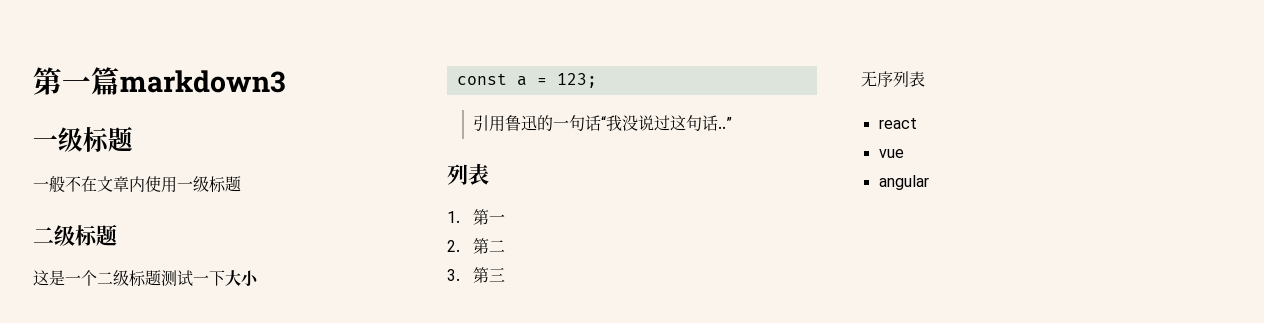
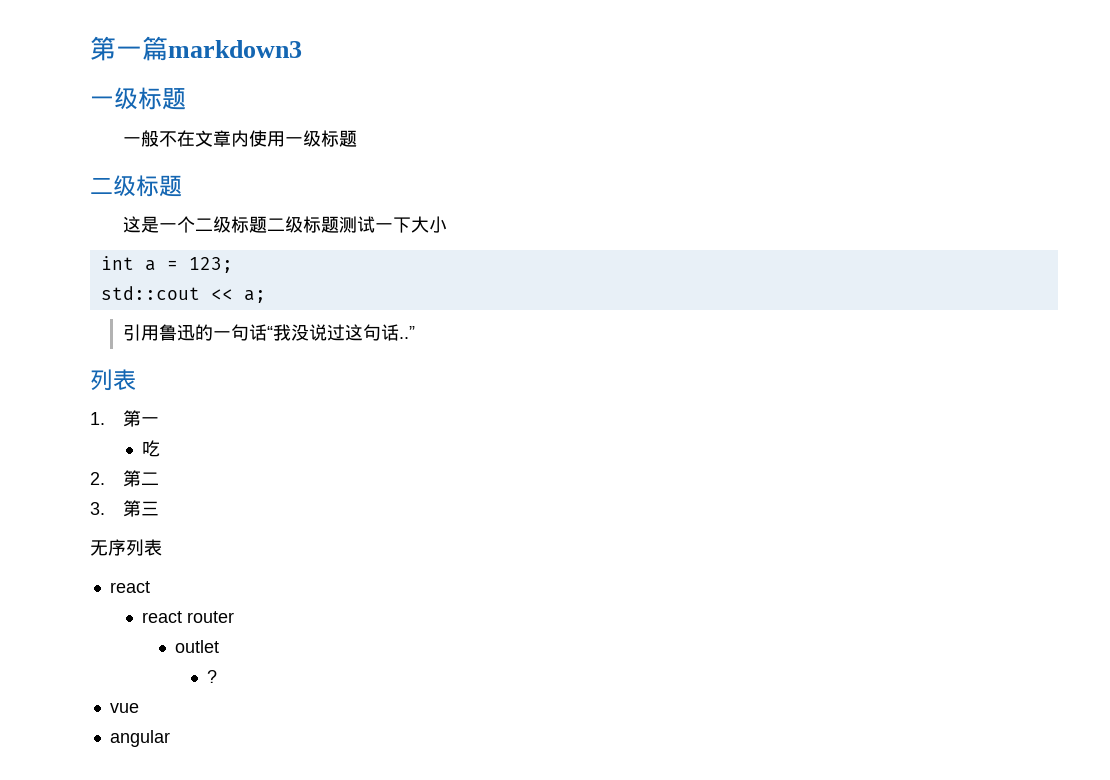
- 这是一个二级标题测试一下大小
+ 这是一个二级标题二级标题测试一下大小
- const a = 123;
+ int a = 123;
+ std::cout << a;
+ 吃
+ react router
+ outlet
+ ?

